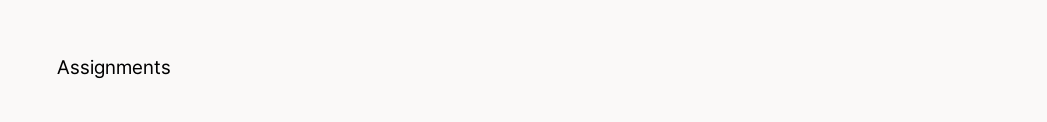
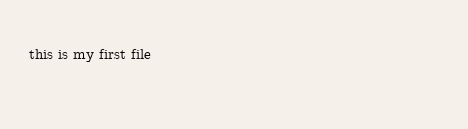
- Assignments
+ this is my first file

